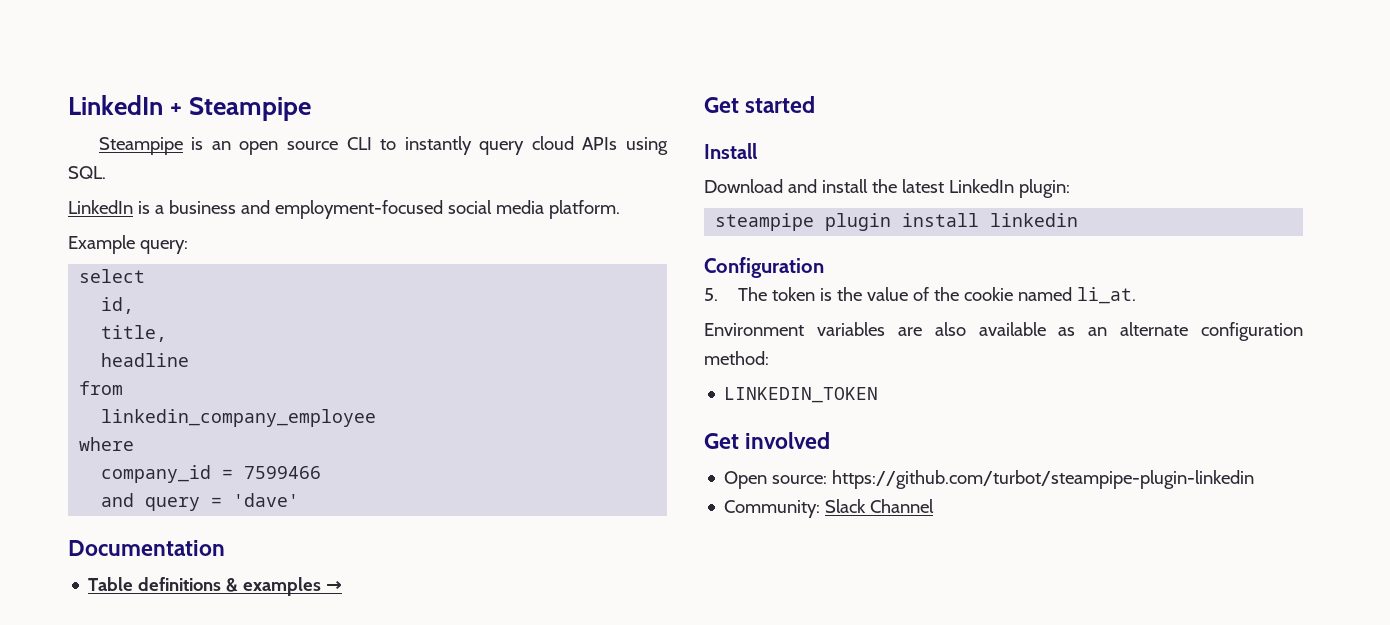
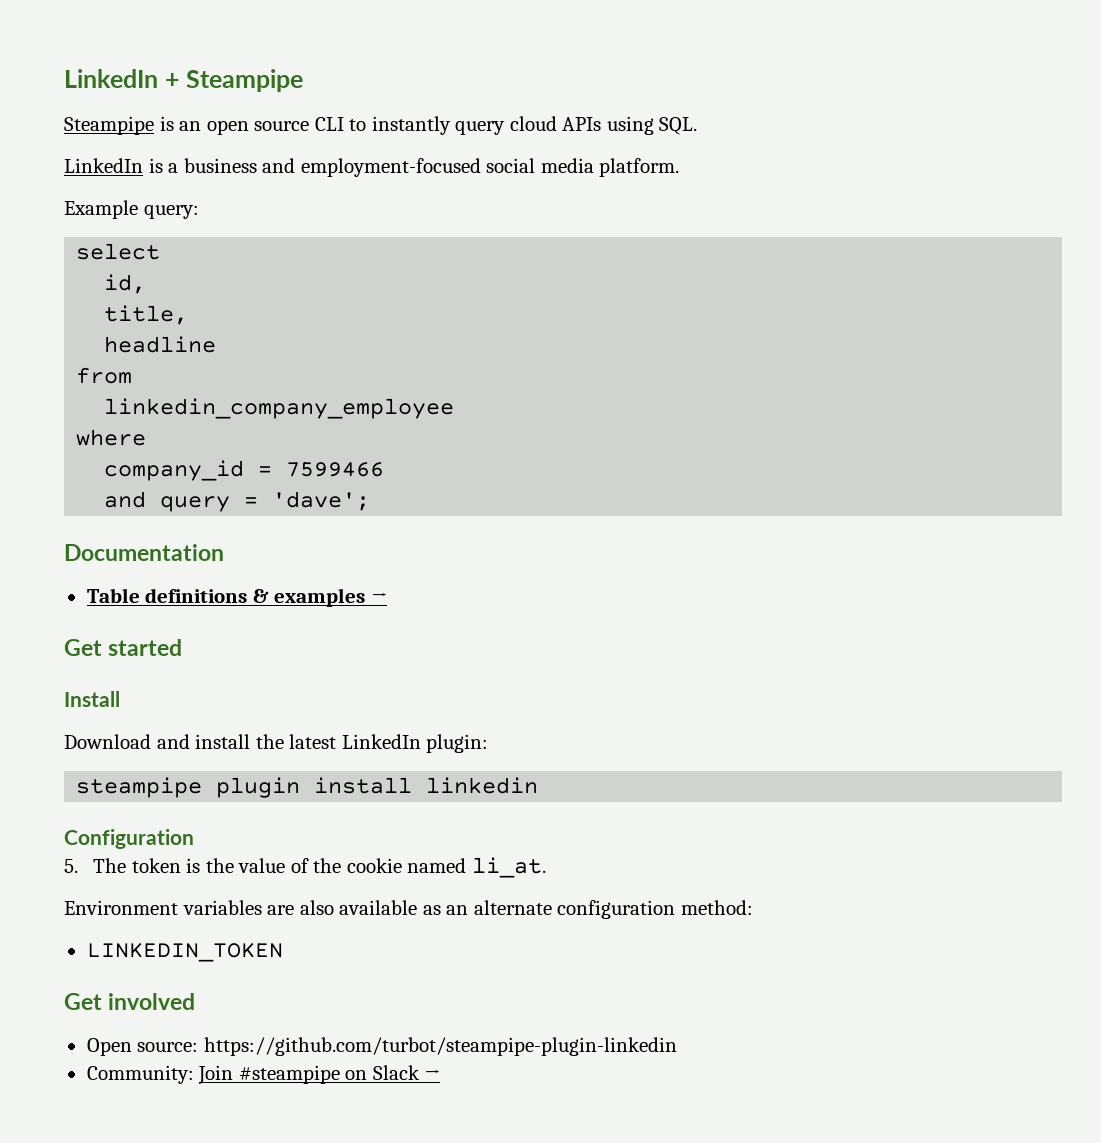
- and query = 'dave'
+ and query = 'dave';
- Community: Slack Channel
+ Community: Join #steampipe on Slack →

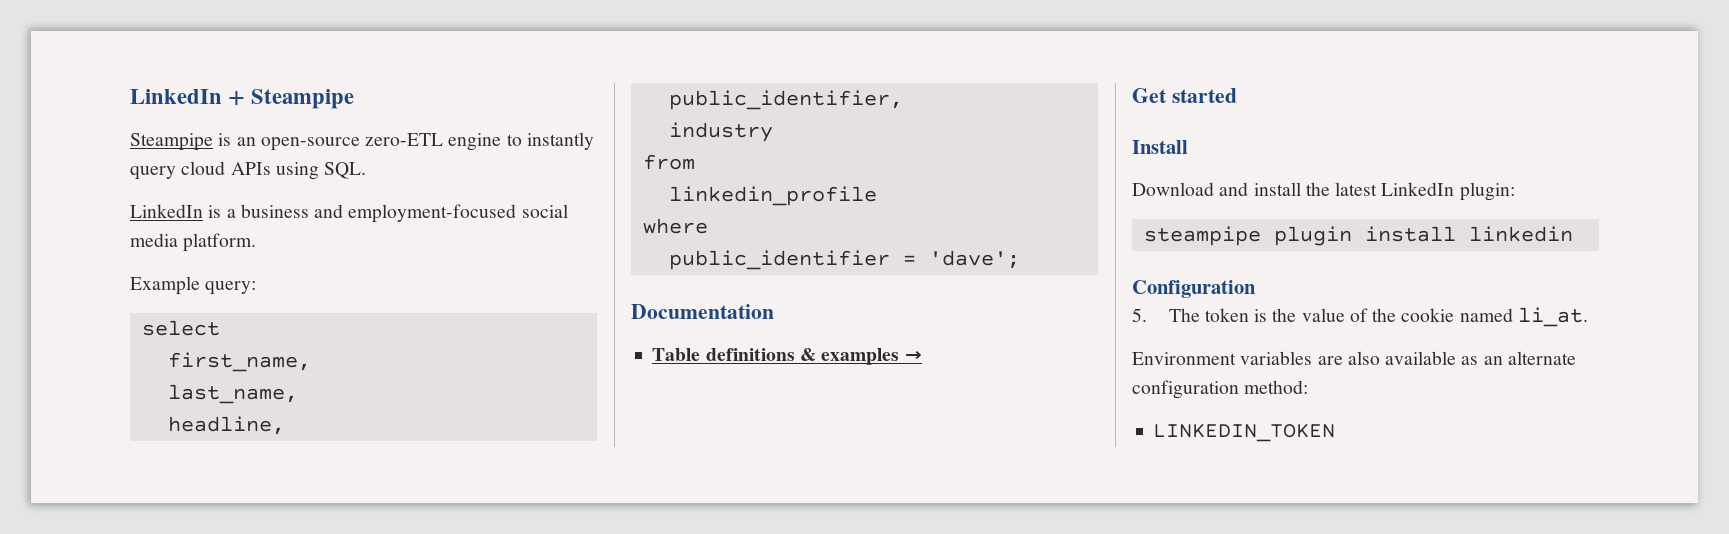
- Steampipe is an open source CLI to instantly query cloud APIs using SQL.
+ Steampipe is an open-source zero-ETL engine to instantly query cloud APIs using SQL.
- id,
- title,
- headline
+ first_name,
+ last_name,
+ headline,
+ public_identifier,
+ industry
- linkedin_company_employee
+ linkedin_profile
- company_id = 7599466
- and query = 'dave';
+ public_identifier = 'dave';
- Get involved
- Open source: https://github.com/turbot/steampipe-plugin-linkedin
- Community: Join #steampipe on Slack →

